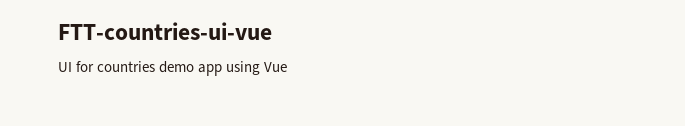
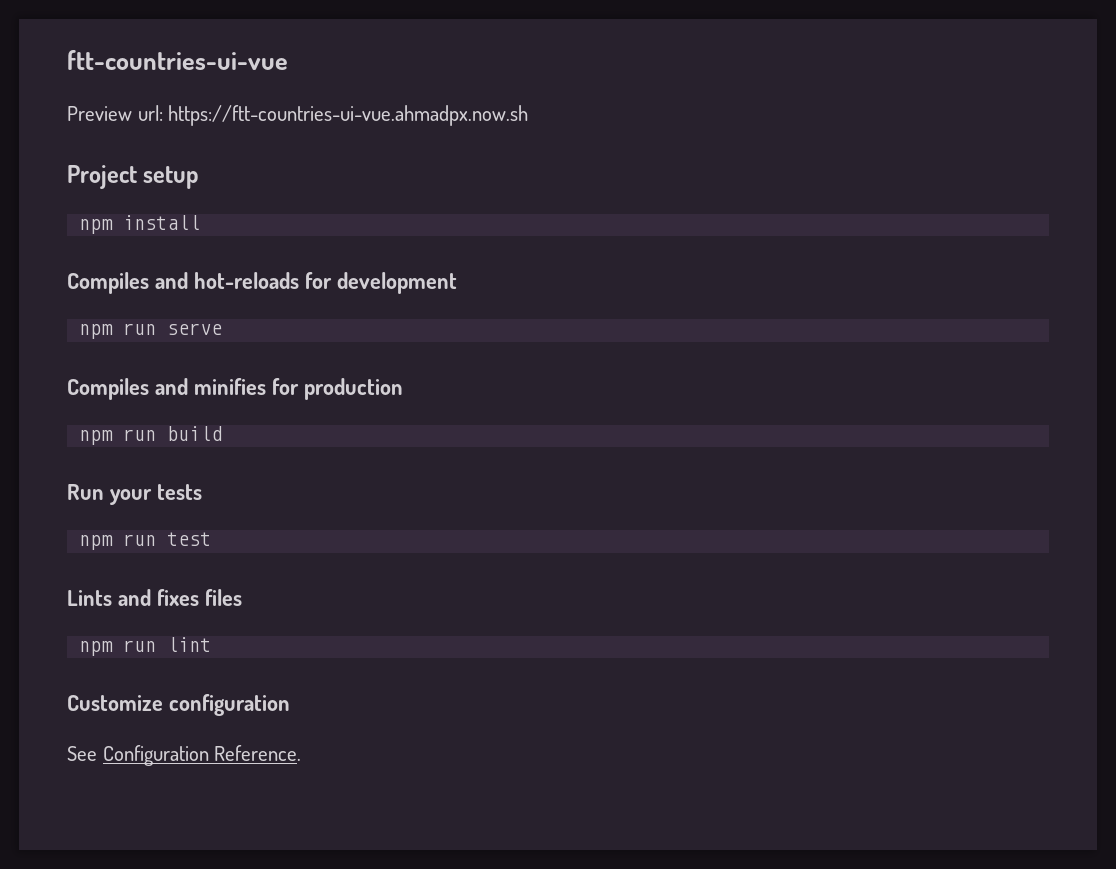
- FTT-countries-ui-vue
- UI for countries demo app using Vue
+ ftt-countries-ui-vue
+ Preview url: https://ftt-countries-ui-vue.ahmadpx.now.sh
+ Project setup
+ npm install
+ Compiles and hot-reloads for development
+ npm run serve
+ Compiles and minifies for production
+ npm run build
+ Run your tests
+ npm run test
+ Lints and fixes files
+ npm run lint
+ Customize configuration
+ See Configuration Reference.

